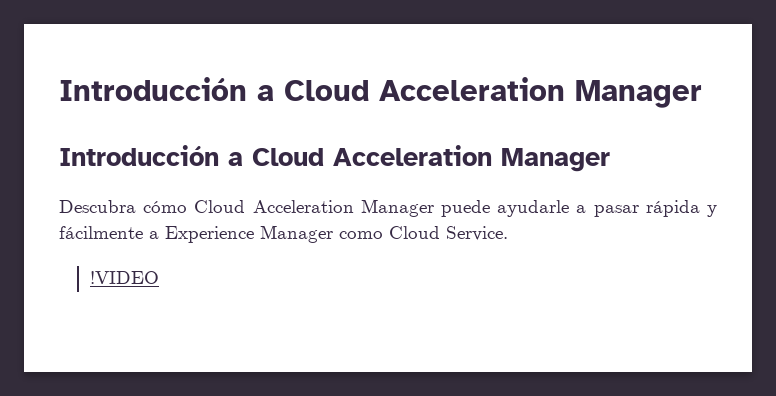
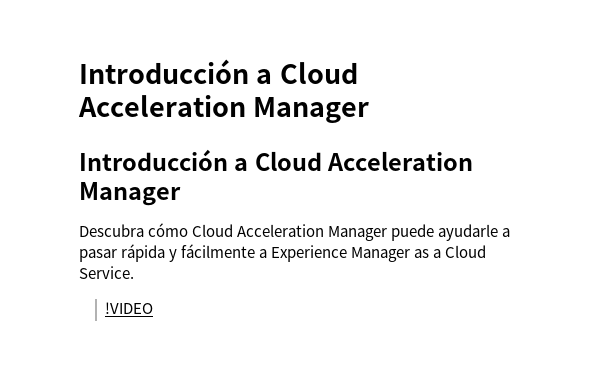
- Descubra cómo Cloud Acceleration Manager puede ayudarle a pasar rápida y fácilmente a Experience Manager como Cloud Service.
+ Descubra cómo Cloud Acceleration Manager puede ayudarle a pasar rápida y fácilmente a Experience Manager as a Cloud Service.

